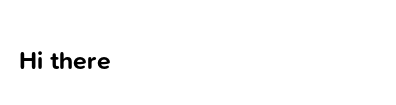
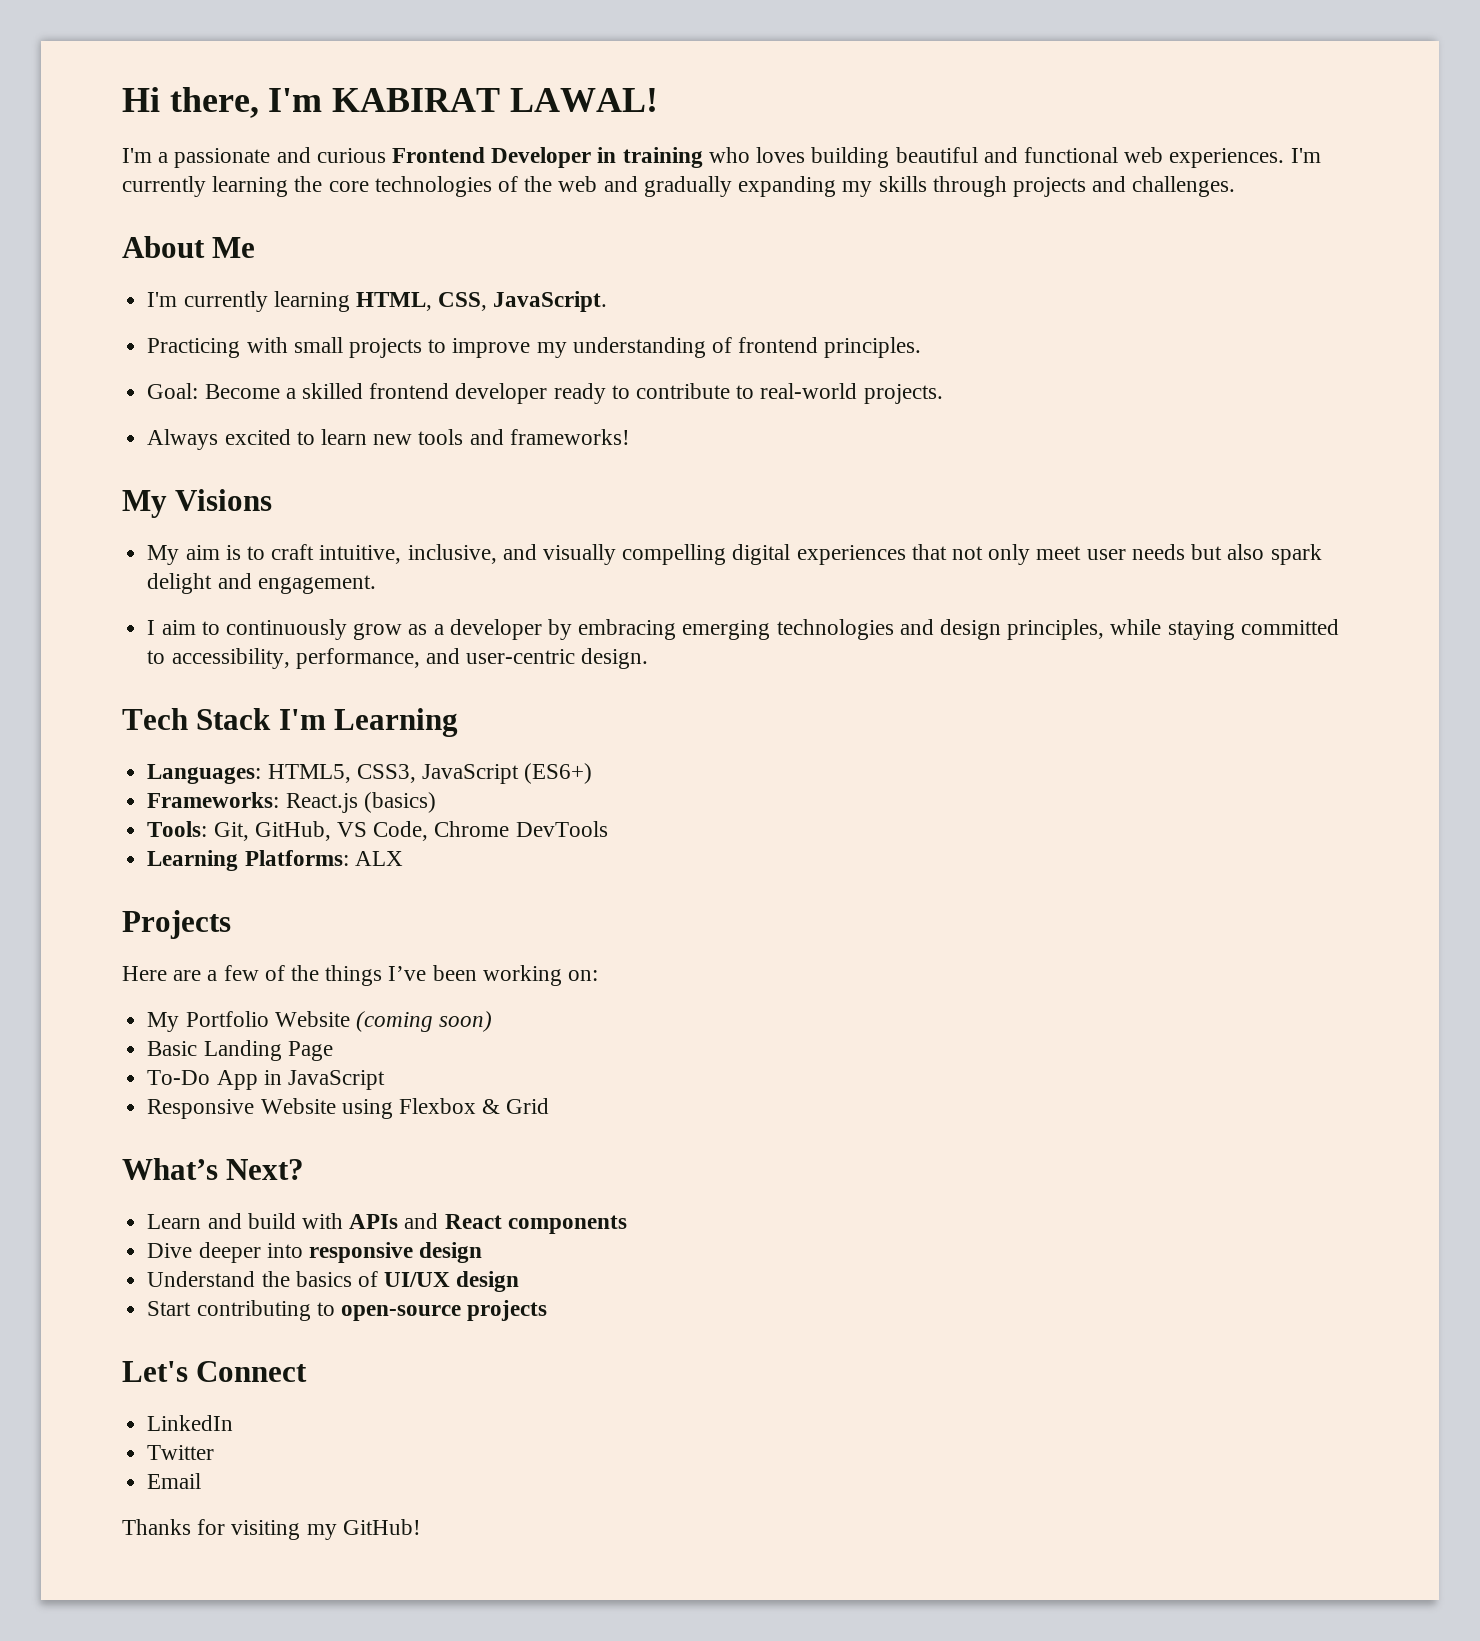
- Hi there
+ Hi there, I'm KABIRAT LAWAL!
+ I'm a passionate and curious Frontend Developer in training who loves building beautiful and functional web experiences. I'm currently learning the core technologies of the web and gradually expanding my skills through projects and challenges.
+ About Me
+ I'm currently learning HTML, CSS, JavaScript.
+ Practicing with small projects to improve my understanding of frontend principles.
+ Goal: Become a skilled frontend developer ready to contribute to real-world projects.
+ Always excited to learn new tools and frameworks!
+ My Visions
+ My aim is to craft intuitive, inclusive, and visually compelling digital experiences that not only meet user needs but also spark delight and engagement.
+ I aim to continuously grow as a developer by embracing emerging technologies and design principles, while staying committed to accessibility, performance, and user-centric design.
+ Tech Stack I'm Learning
+ Languages: HTML5, CSS3, JavaScript (ES6+)
+ Frameworks: React.js (basics)
+ Tools: Git, GitHub, VS Code, Chrome DevTools
+ Learning Platforms: ALX
+ Projects
+ Here are a few of the things I’ve been working on:
+ My Portfolio Website (coming soon)
+ Basic Landing Page
+ To-Do App in JavaScript
+ Responsive Website using Flexbox & Grid
+ What’s Next?
+ Learn and build with APIs and React components
+ Dive deeper into responsive design
+ Understand the basics of UI/UX design
+ Start contributing to open-source projects
+ Let's Connect
+ LinkedIn
+ Twitter
+ Email
+ Thanks for visiting my GitHub!

